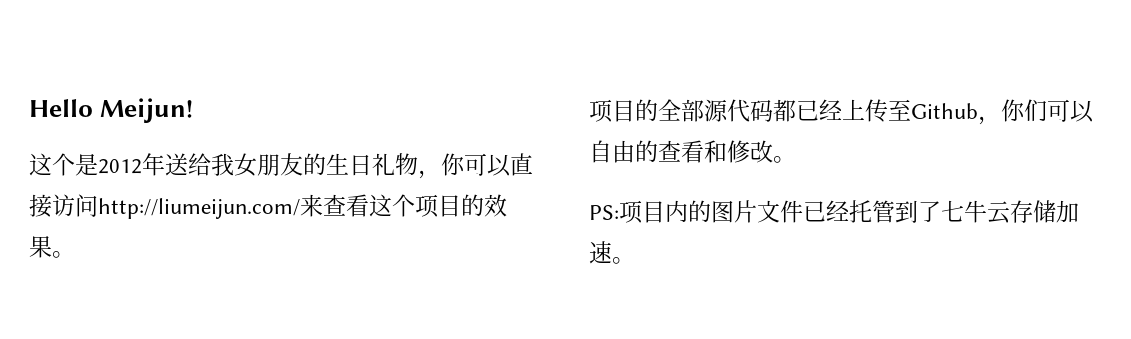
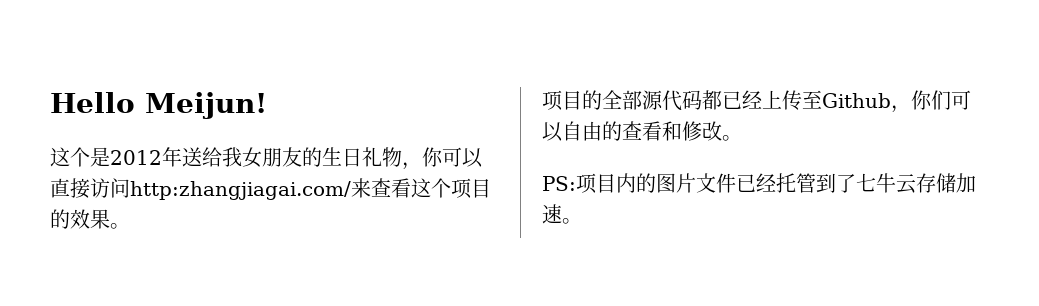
- 这个是2012年送给我女朋友的生日礼物，你可以直接访问http://liumeijun.com/来查看这个项目的效果。
+ 这个是2012年送给我女朋友的生日礼物，你可以直接访问http:zhangjiagai.com/来查看这个项目的效果。

